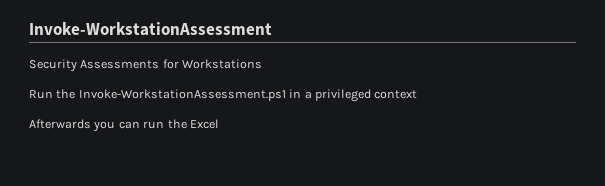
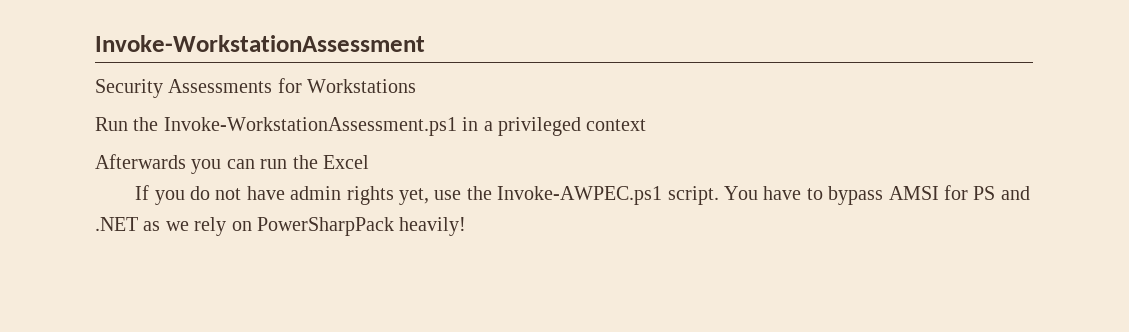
+ If you do not have admin rights yet, use the Invoke-AWPEC.ps1 script. You have to bypass AMSI for PS and .NET as we rely on PowerSharpPack heavily!

